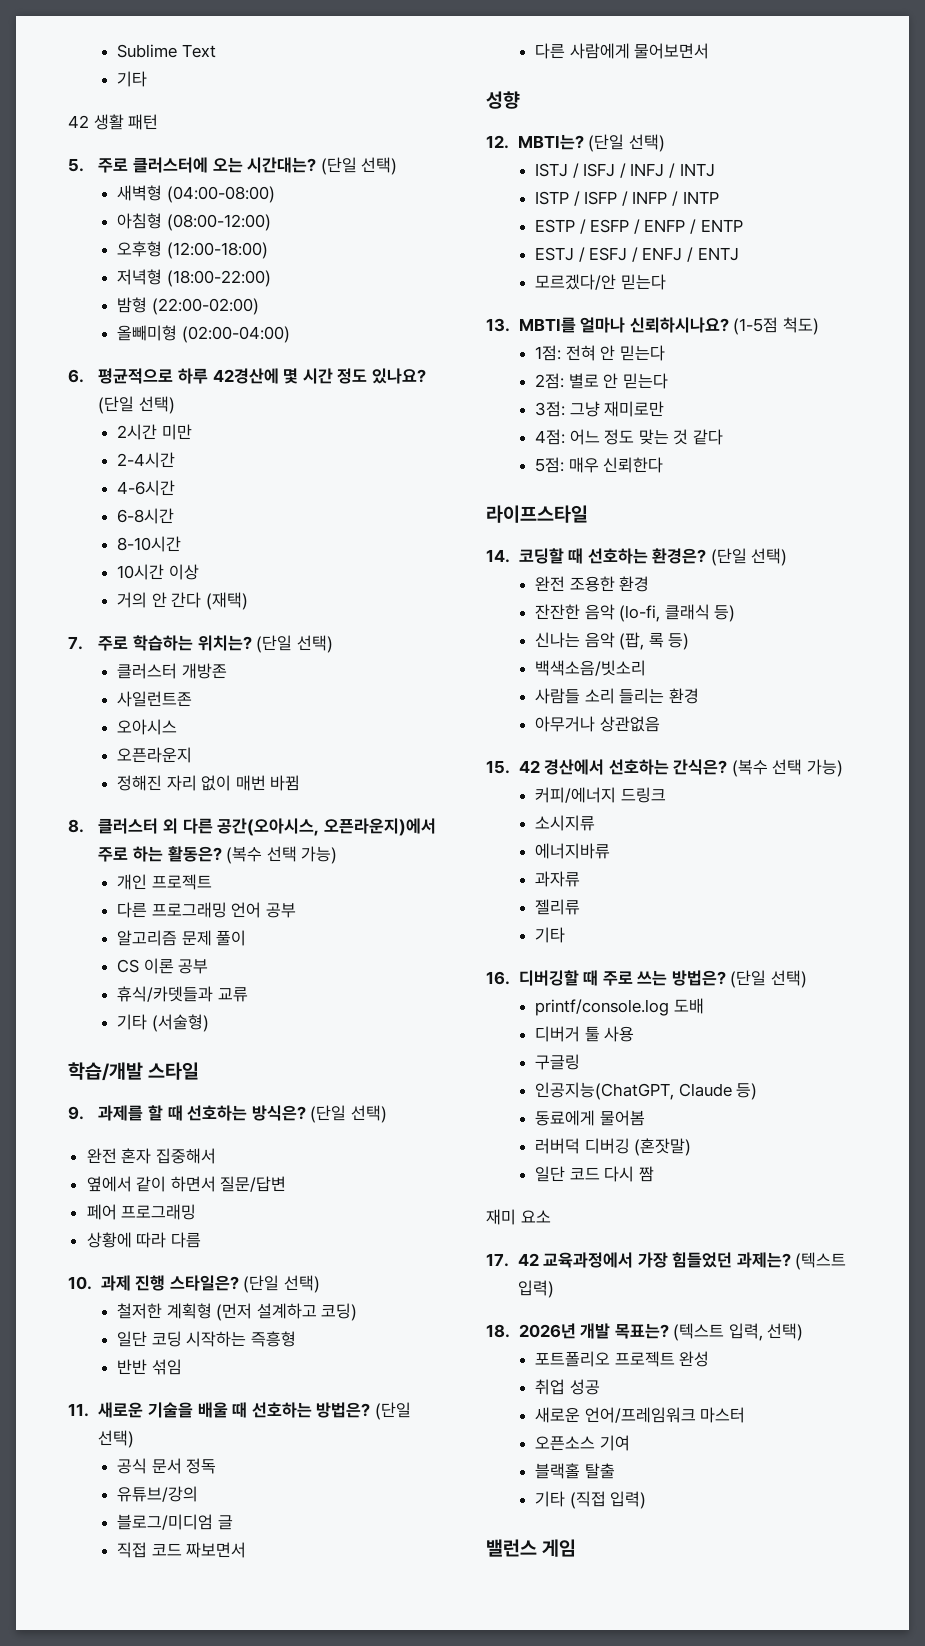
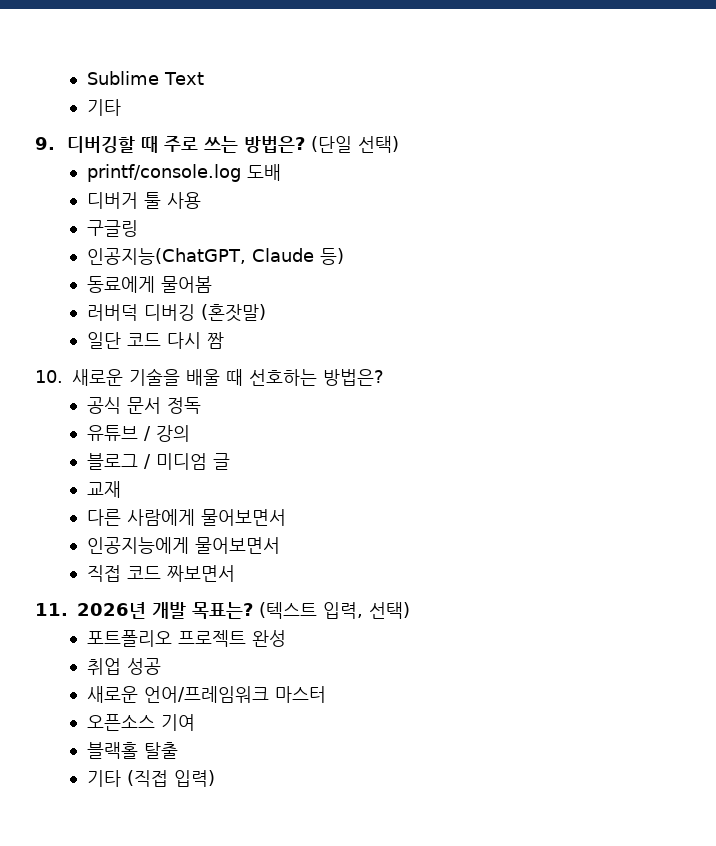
- 42 생활 패턴
- 5. 주로 클러스터에 오는 시간대는? (단일 선택)
- 새벽형 (04:00-08:00)
- 아침형 (08:00-12:00)
- 오후형 (12:00-18:00)
- 저녁형 (18:00-22:00)
- 밤형 (22:00-02:00)
- 올빼미형 (02:00-04:00)
- 6. 평균적으로 하루 42경산에 몇 시간 정도 있나요? (단일 선택)
- 2시간 미만
- 2-4시간
- 4-6시간
- 6-8시간
- 8-10시간
- 10시간 이상
- 거의 안 간다 (재택)
- 7. 주로 학습하는 위치는? (단일 선택)
- 클러스터 개방존
- 사일런트존
- 오아시스
- 오픈라운지
- 정해진 자리 없이 매번 바뀜
- 8. 클러스터 외 다른 공간(오아시스, 오픈라운지)에서 주로 하는 활동은? (복수 선택 가능)
- 개인 프로젝트
- 다른 프로그래밍 언어 공부
- 알고리즘 문제 풀이
- CS 이론 공부
- 휴식/카뎃들과 교류
- 기타 (서술형)
- 학습/개발 스타일
- 9. 과제를 할 때 선호하는 방식은? (단일 선택)
- 완전 혼자 집중해서
- 옆에서 같이 하면서 질문/답변
- 페어 프로그래밍
- 상황에 따라 다름
- 10. 과제 진행 스타일은? (단일 선택)
- 철저한 계획형 (먼저 설계하고 코딩)
- 일단 코딩 시작하는 즉흥형
- 반반 섞임
- 11. 새로운 기술을 배울 때 선호하는 방법은? (단일 선택)
- 공식 문서 정독
- 유튜브/강의
- 블로그/미디엄 글
- 직접 코드 짜보면서
- 다른 사람에게 물어보면서
- 성향
- 12. MBTI는? (단일 선택)
- ISTJ / ISFJ / INFJ / INTJ
- ISTP / ISFP / INFP / INTP
- ESTP / ESFP / ENFP / ENTP
- ESTJ / ESFJ / ENFJ / ENTJ
- 모르겠다/안 믿는다
- 13. MBTI를 얼마나 신뢰하시나요? (1-5점 척도)
- 1점: 전혀 안 믿는다
- 2점: 별로 안 믿는다
- 3점: 그냥 재미로만
- 4점: 어느 정도 맞는 것 같다
- 5점: 매우 신뢰한다
- 라이프스타일
- 14. 코딩할 때 선호하는 환경은? (단일 선택)
- 완전 조용한 환경
- 잔잔한 음악 (lo-fi, 클래식 등)
- 신나는 음악 (팝, 록 등)
- 백색소음/빗소리
- 사람들 소리 들리는 환경
- 아무거나 상관없음
- 15. 42 경산에서 선호하는 간식은? (복수 선택 가능)
- 커피/에너지 드링크
- 소시지류
- 에너지바류
- 과자류
- 젤리류
- 기타
- 16. 디버깅할 때 주로 쓰는 방법은?
+ 9. 디버깅할 때 주로 쓰는 방법은?
- 재미 요소
- 17. 42 교육과정에서 가장 힘들었던 과제는? (텍스트 입력)
- 18. 2026년 개발 목표는?
+ 10. 새로운 기술을 배울 때 선호하는 방법은?
+ 공식 문서 정독
+ 유튜브 / 강의
+ 블로그 / 미디엄 글
+ 교재
+ 다른 사람에게 물어보면서
+ 인공지능에게 물어보면서
+ 직접 코드 짜보면서
+ 11. 2026년 개발 목표는?
- 밸런스 게임

